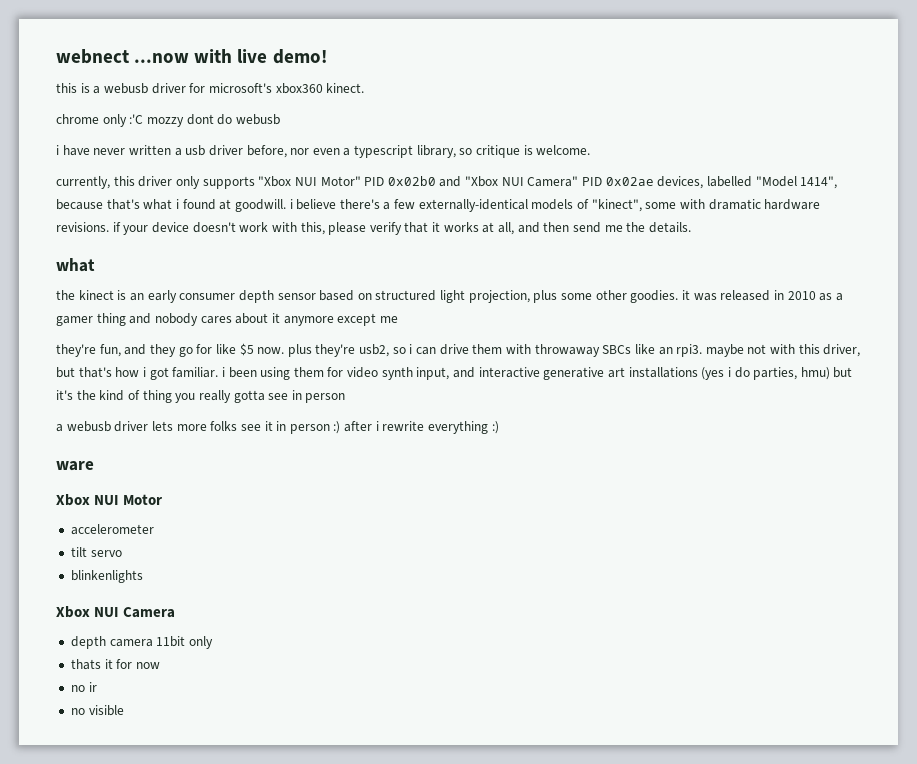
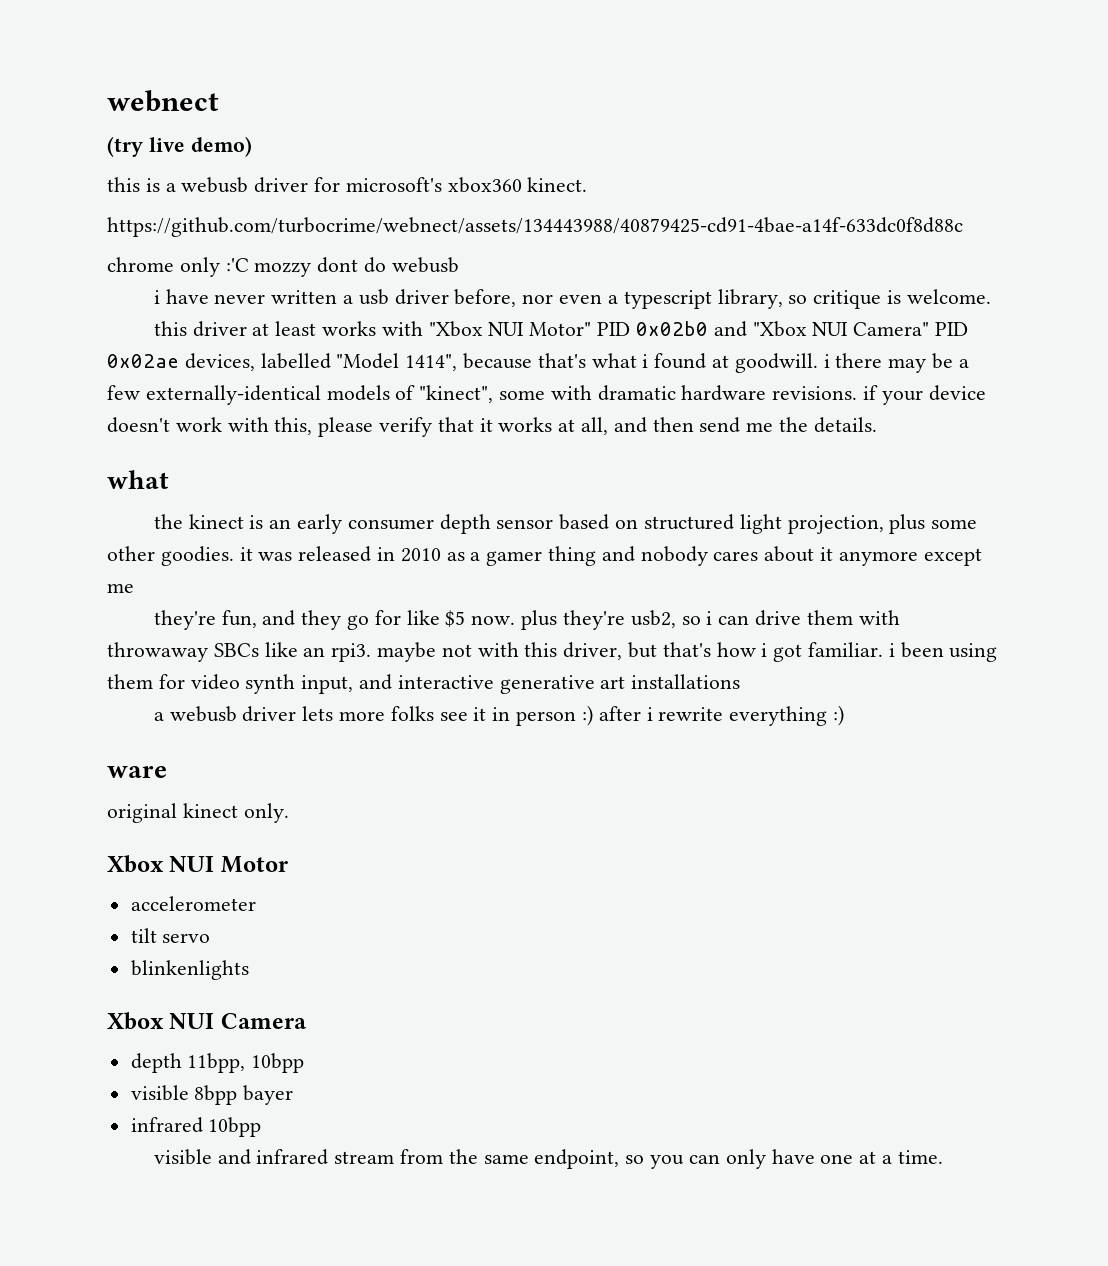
- webnect ...now with live demo!
+ webnect
+ (try live demo)
+ https://github.com/turbocrime/webnect/assets/134443988/40879425-cd91-4bae-a14f-633dc0f8d88c
- currently, this driver only supports "Xbox NUI Motor" PID 0x02b0 and "Xbox NUI Camera" PID 0x02ae devices, labelled "Model 1414", because that's what i found at goodwill. i believe there's a few externally-identical models of "kinect", some with dramatic hardware revisions. if your device doesn't work with this, please verify that it works at all, and then send me the details.
+ this driver at least works with "Xbox NUI Motor" PID 0x02b0 and "Xbox NUI Camera" PID 0x02ae devices, labelled "Model 1414", because that's what i found at goodwill. i there may be a few externally-identical models of "kinect", some with dramatic hardware revisions. if your device doesn't work with this, please verify that it works at all, and then send me the details.
- they're fun, and they go for like $5 now. plus they're usb2, so i can drive them with throwaway SBCs like an rpi3. maybe not with this driver, but that's how i got familiar. i been using them for video synth input, and interactive generative art installations (yes i do parties, hmu) but it's the kind of thing you really gotta see in person
+ they're fun, and they go for like $5 now. plus they're usb2, so i can drive them with throwaway SBCs like an rpi3. maybe not with this driver, but that's how i got familiar. i been using them for video synth input, and interactive generative art installations
+ original kinect only.
- depth camera 11bit only
- thats it for now
- no ir
- no visible
+ depth 11bpp, 10bpp
+ visible 8bpp bayer
+ infrared 10bpp
+ visible and infrared stream from the same endpoint, so you can only have one at a time.

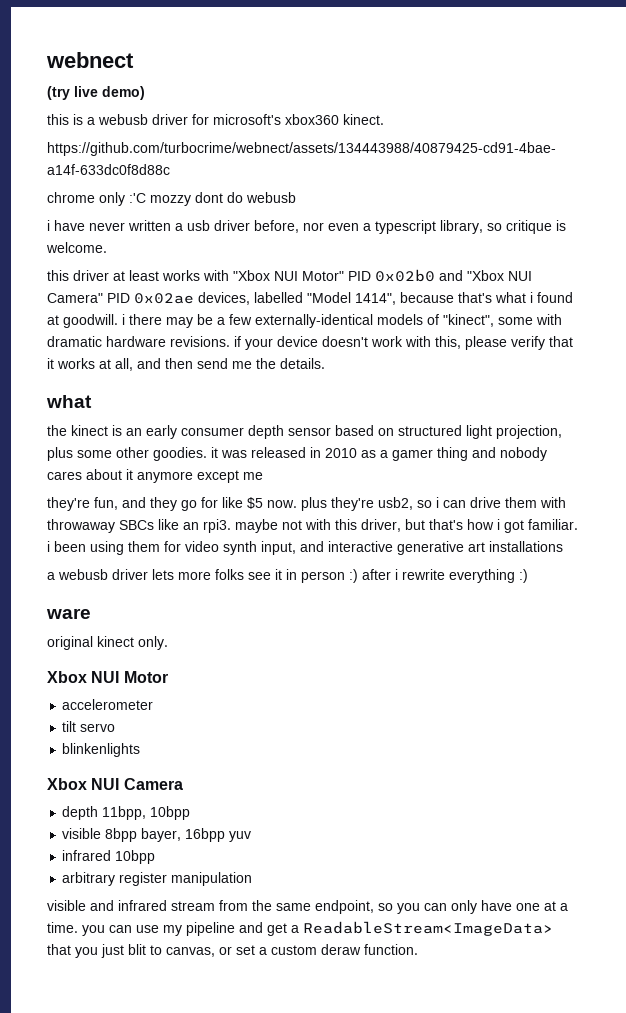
- visible 8bpp bayer
+ visible 8bpp bayer, 16bpp yuv
+ arbitrary register manipulation
- visible and infrared stream from the same endpoint, so you can only have one at a time.
+ visible and infrared stream from the same endpoint, so you can only have one at a time. you can use my pipeline and get a ReadableStream<ImageData> that you just blit to canvas, or set a custom deraw function.

